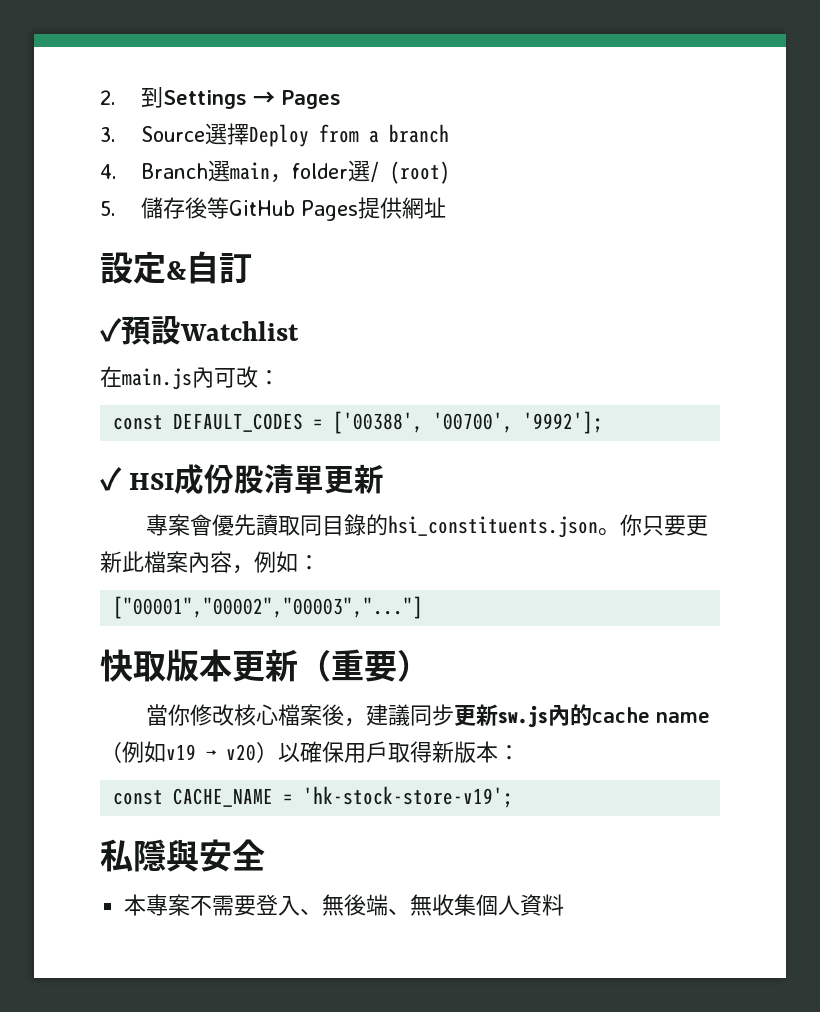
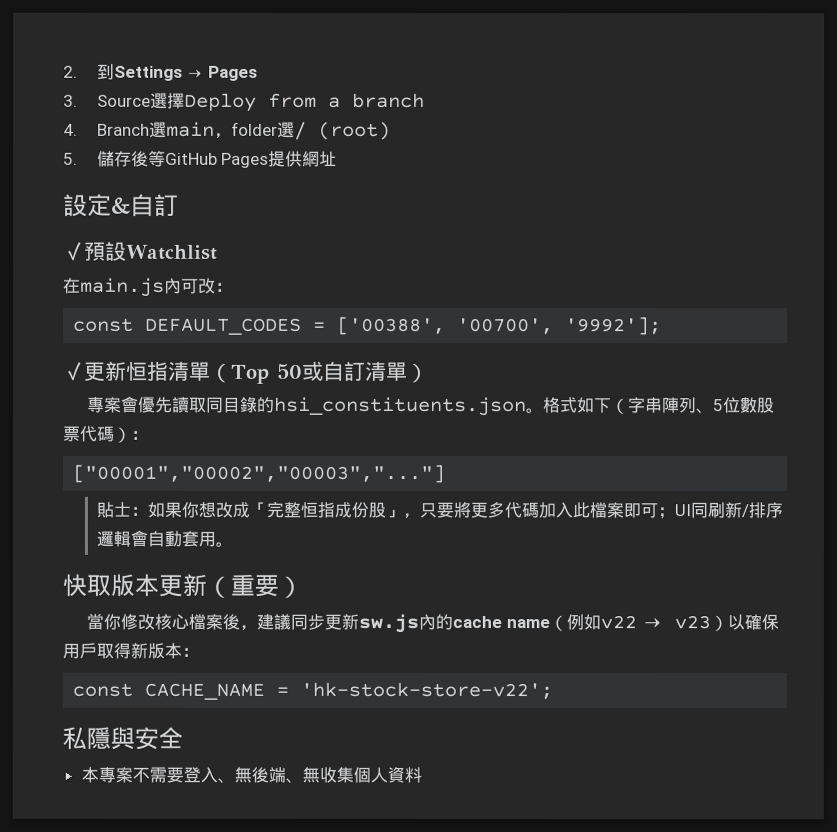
- ✓ HSI成份股清單更新
+ ✓更新恒指清單（Top 50或自訂清單）
- 你只要更新此檔案內容，例如：
+ 格式如下（字串陣列、5位數股票代碼）：
  ["00001","00002","00003","..."]
+ 貼士：如果你想改成「完整恒指成份股」，只要將更多代碼加入此檔案即可；UI同刷新/排序邏輯會自動套用。
- 當你修改核心檔案後，建議同步更新sw.js內的cache name（例如v19 → v20）以確保用戶取得新版本：
+ 當你修改核心檔案後，建議同步更新sw.js內的cache name（例如v22 → v23）以確保用戶取得新版本：
- const CACHE_NAME = 'hk-stock-store-v19';
+ const CACHE_NAME = 'hk-stock-store-v22';

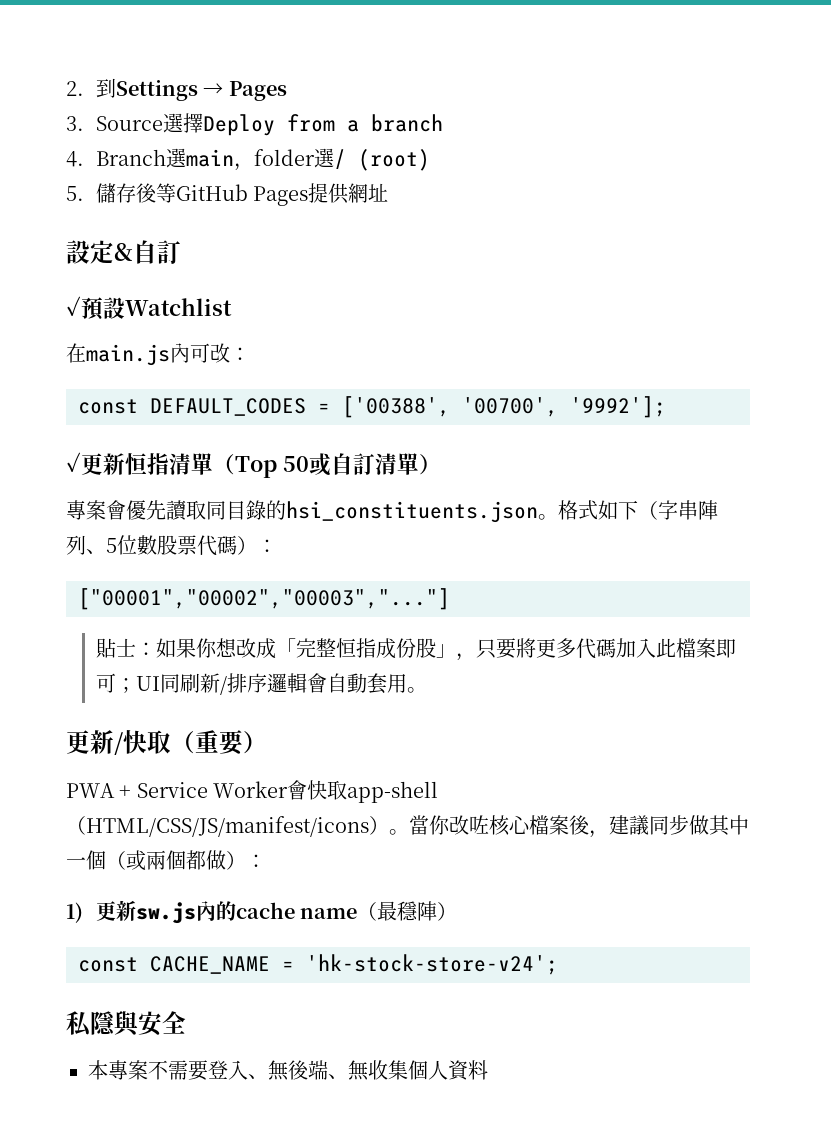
- 快取版本更新（重要）
+ 更新/快取（重要）
- 當你修改核心檔案後，建議同步更新sw.js內的cache name（例如v22 → v23）以確保用戶取得新版本：
+ PWA + Service Worker會快取app-shell（HTML/CSS/JS/manifest/icons）。當你改咗核心檔案後，建議同步做其中一個（或兩個都做）：
+ 1)更新sw.js內的cache name（最穩陣）
- const CACHE_NAME = 'hk-stock-store-v22';
+ const CACHE_NAME = 'hk-stock-store-v24';

